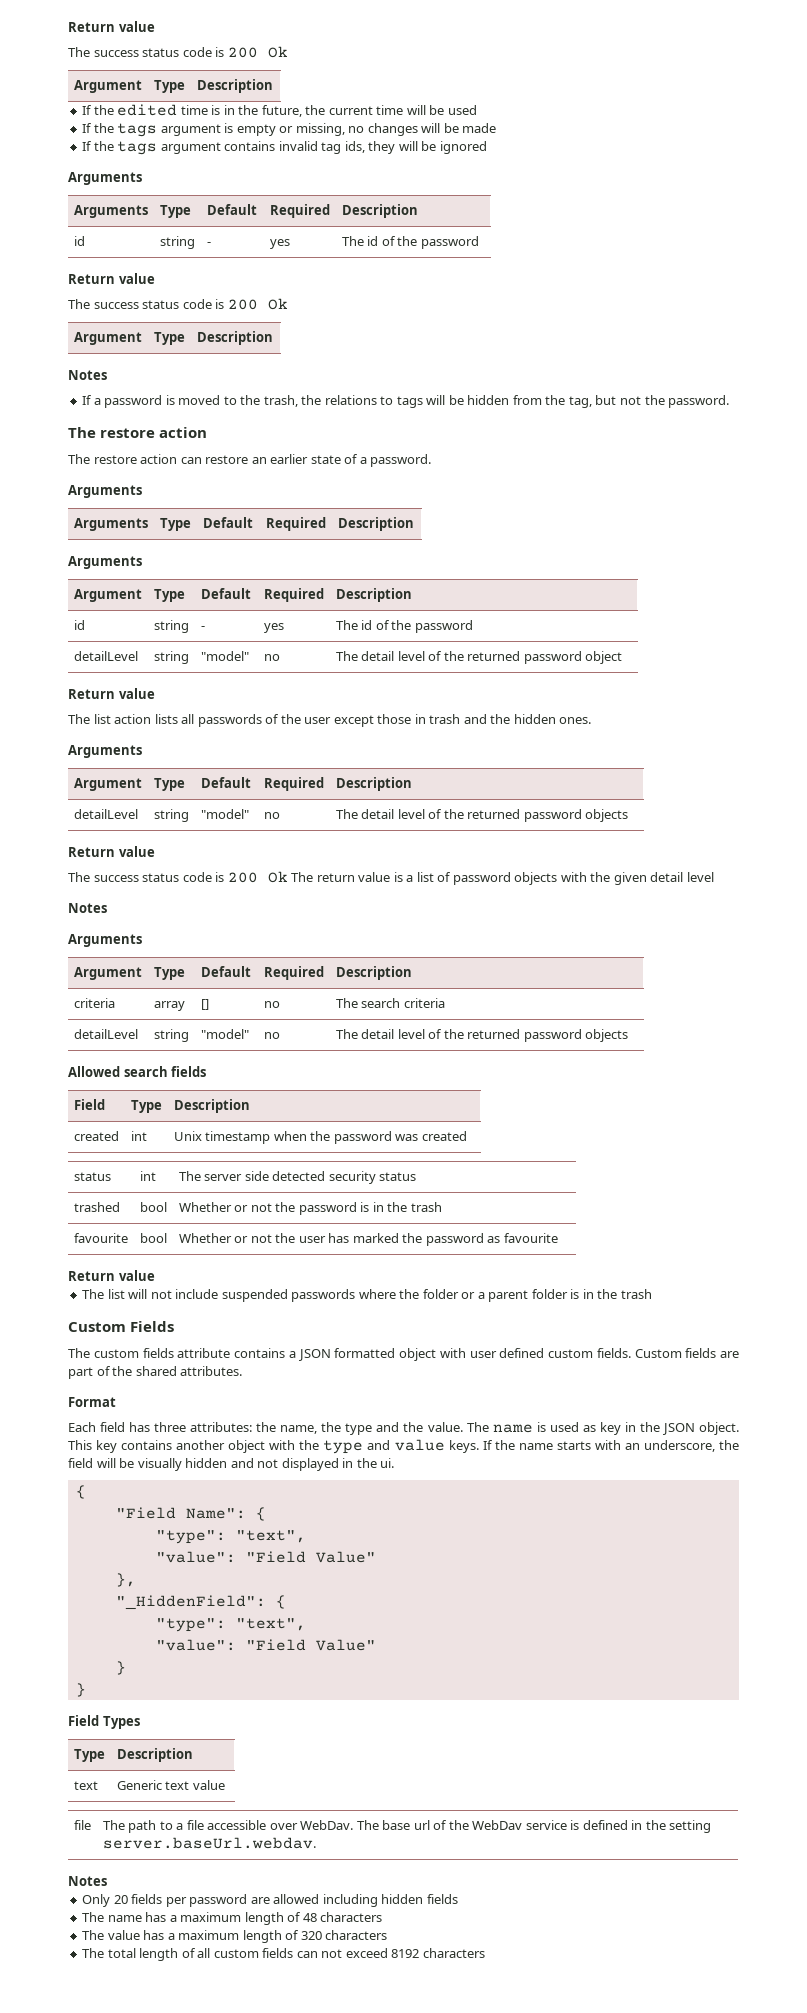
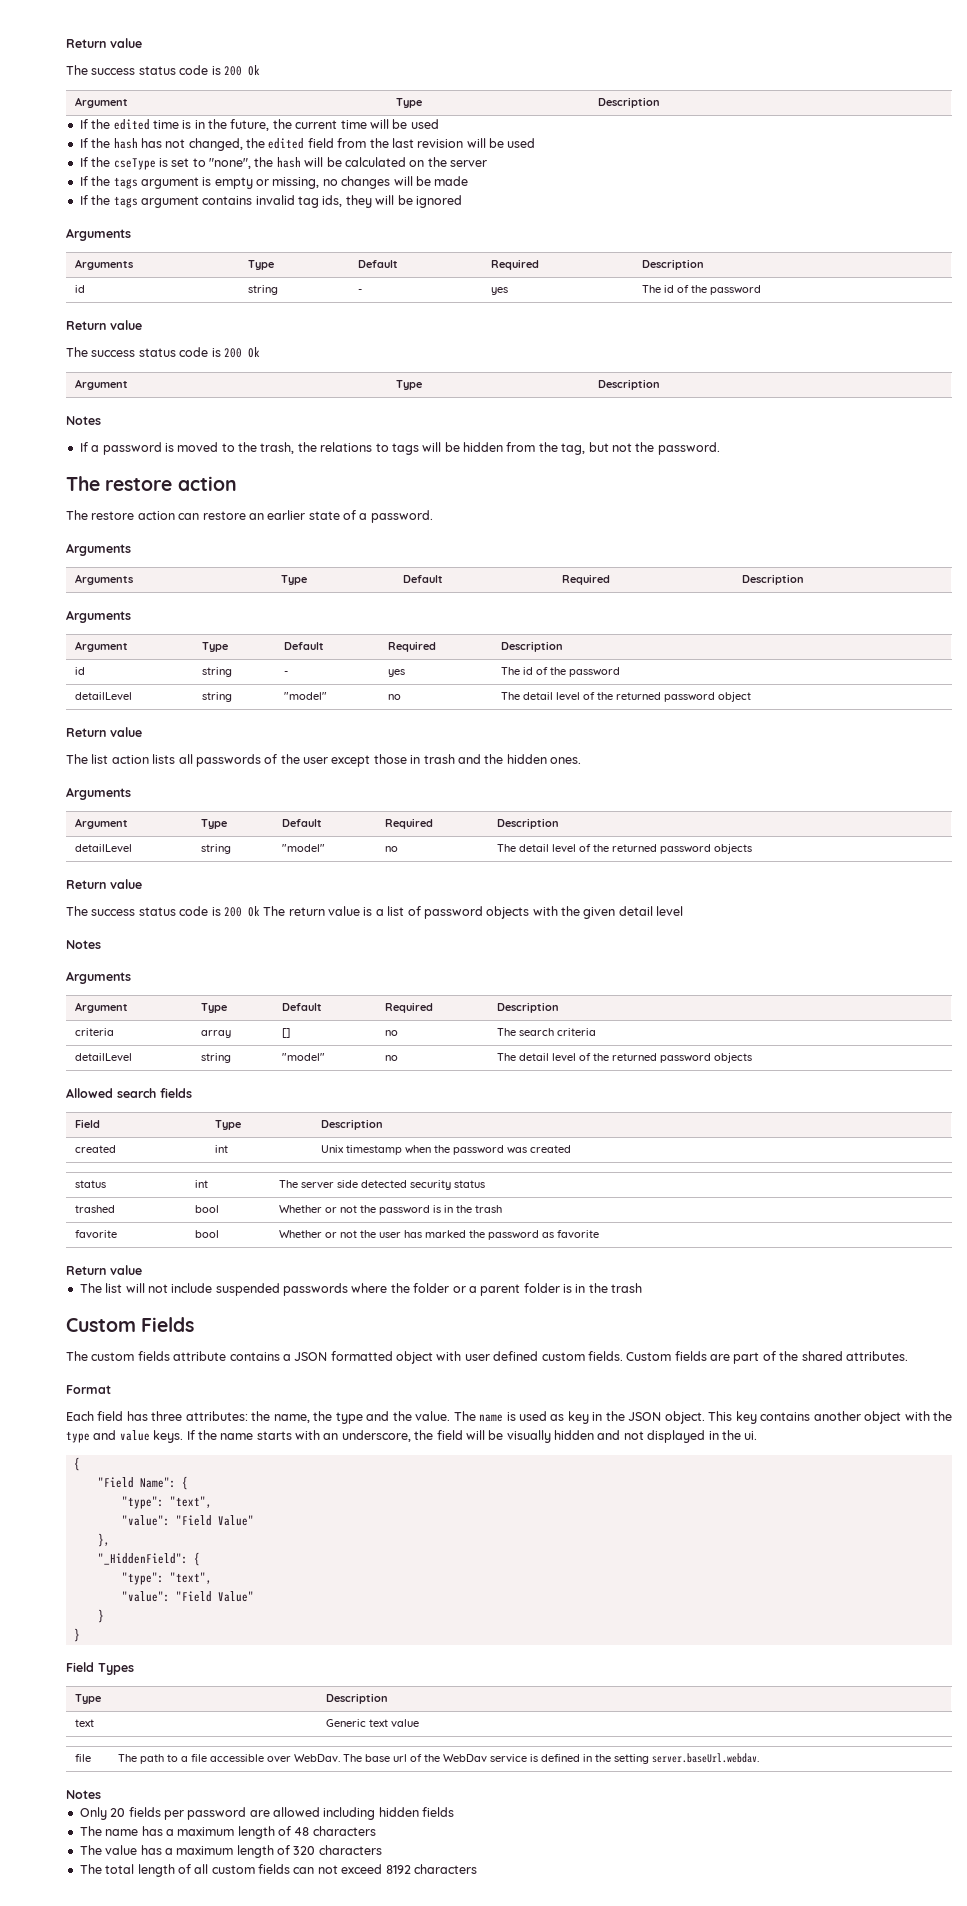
+ If the hash has not changed, the edited field from the last revision will be used
+ If the cseType is set to "none", the hash will be calculated on the server
- favourite | bool | Whether or not the user has marked the password as favourite
+ favorite | bool | Whether or not the user has marked the password as favorite

